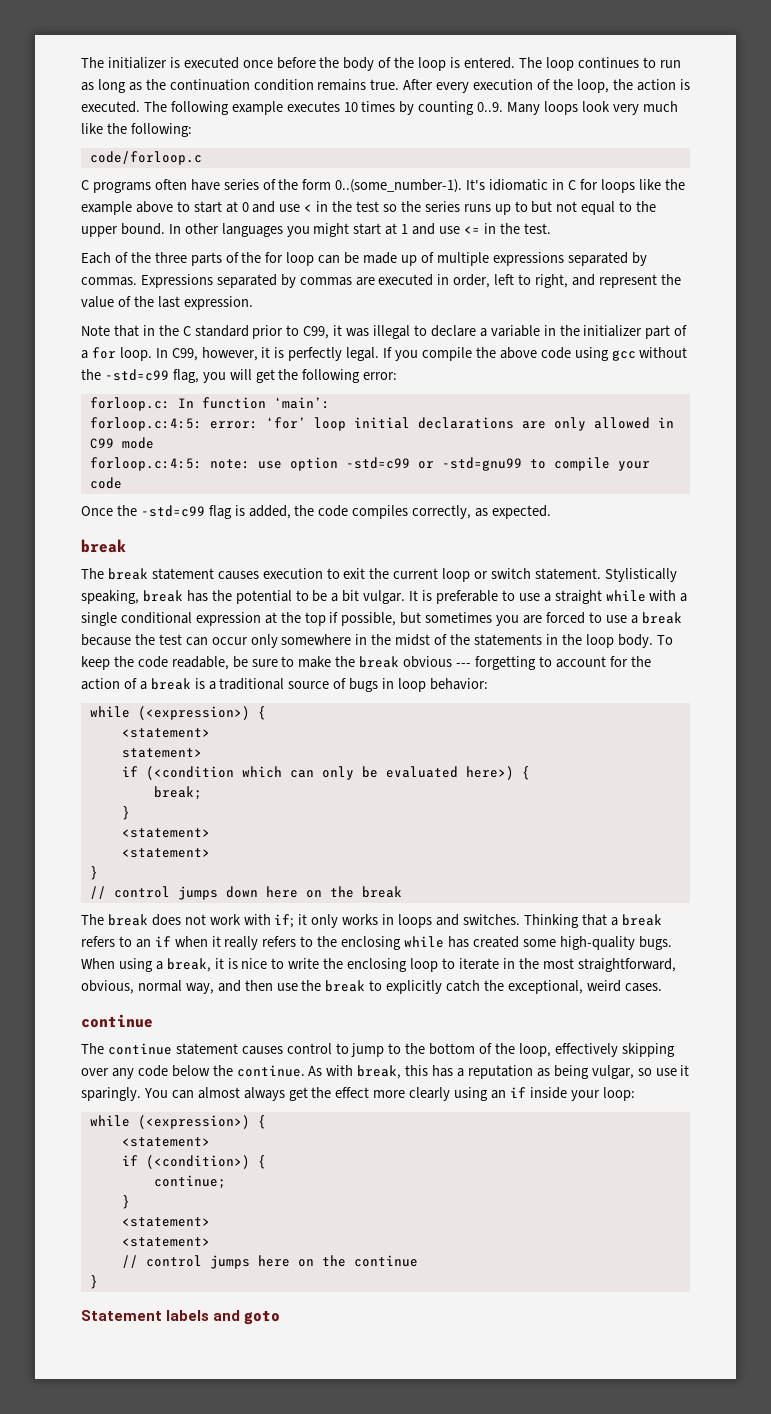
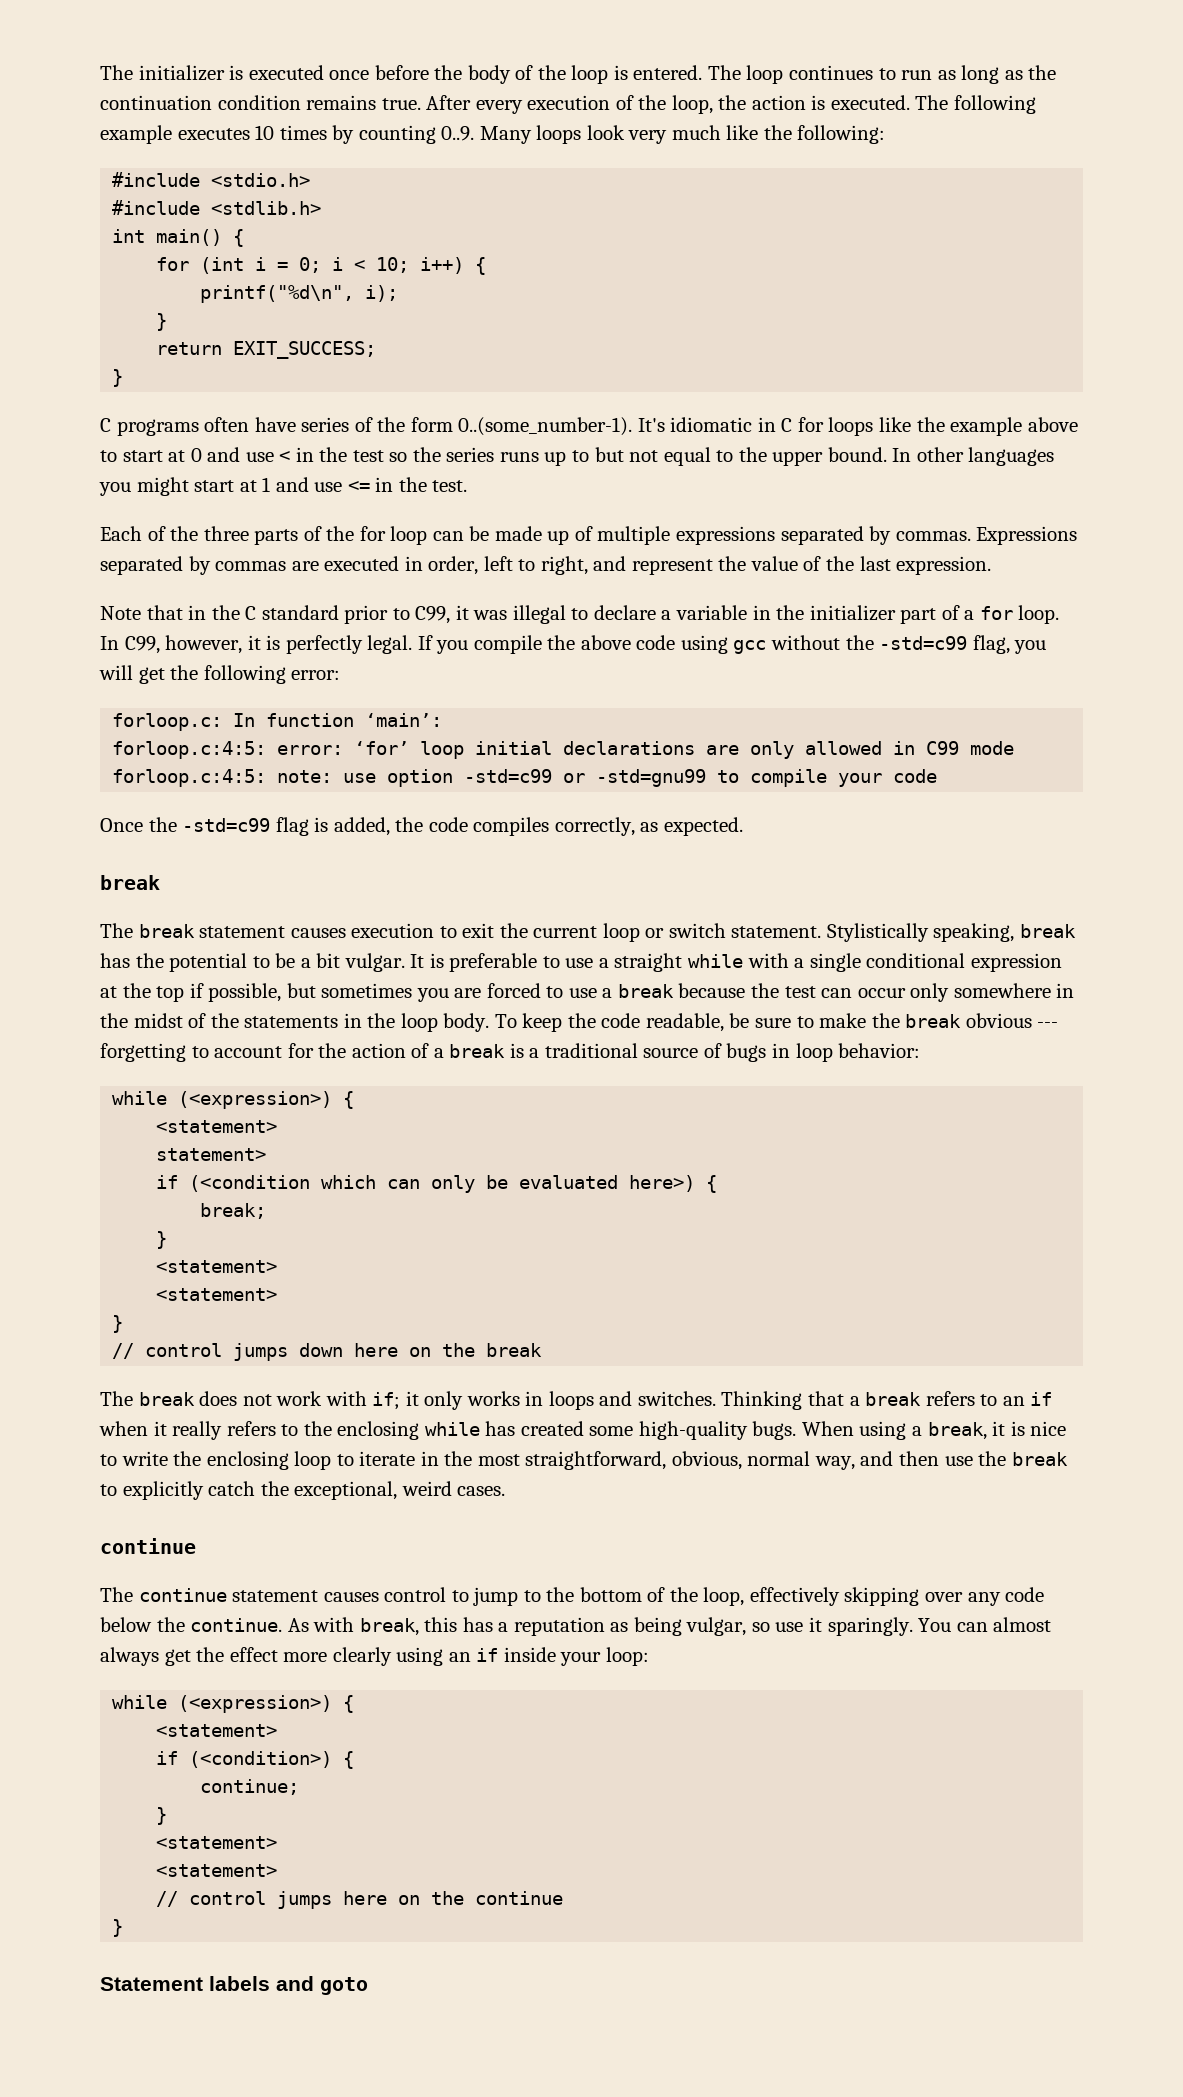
- code/forloop.c
+ #include <stdio.h>
+ #include <stdlib.h>
+ int main() {
+ for (int i = 0; i < 10; i++) {
+ printf("%d\n", i);
+ }
+ return EXIT_SUCCESS;
+ }

